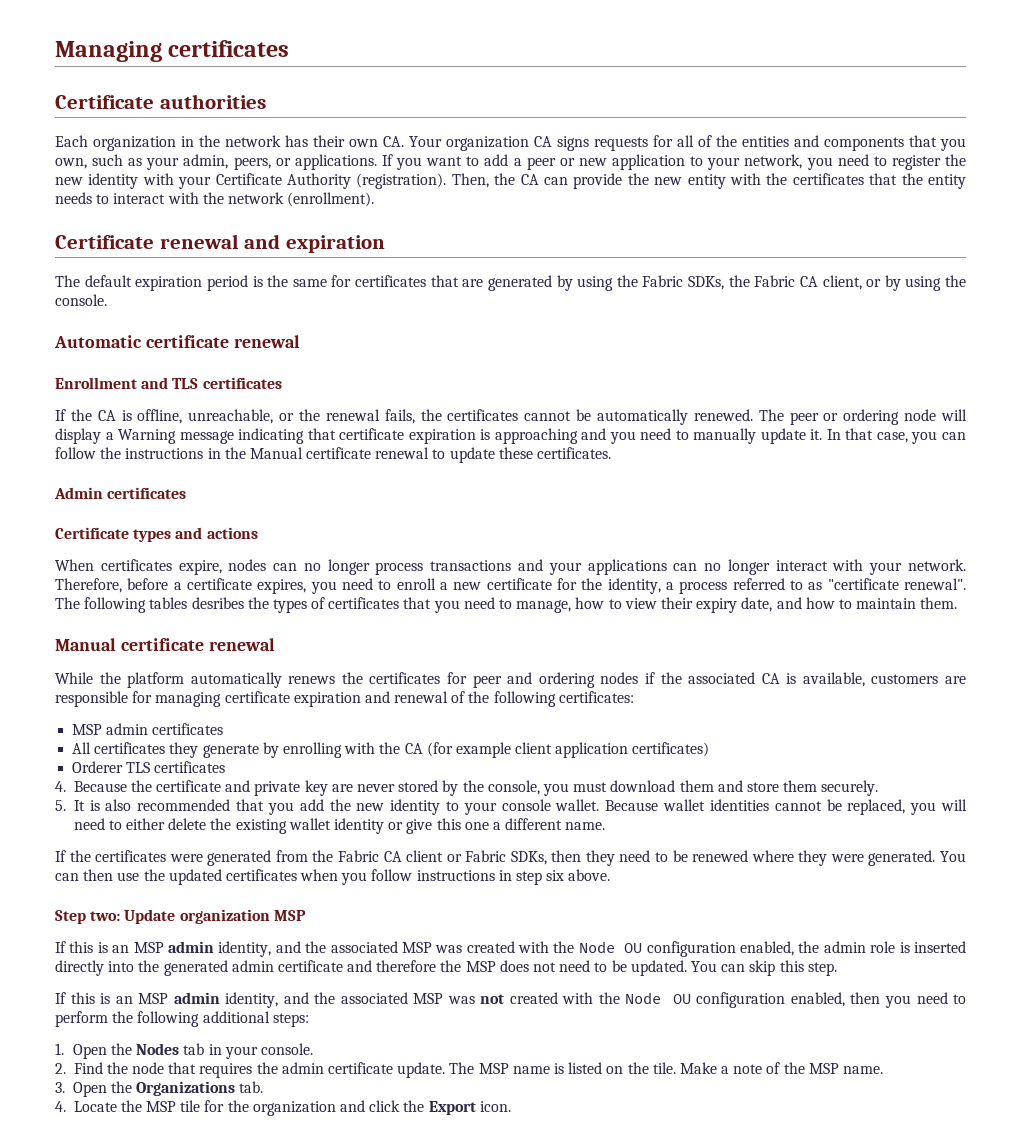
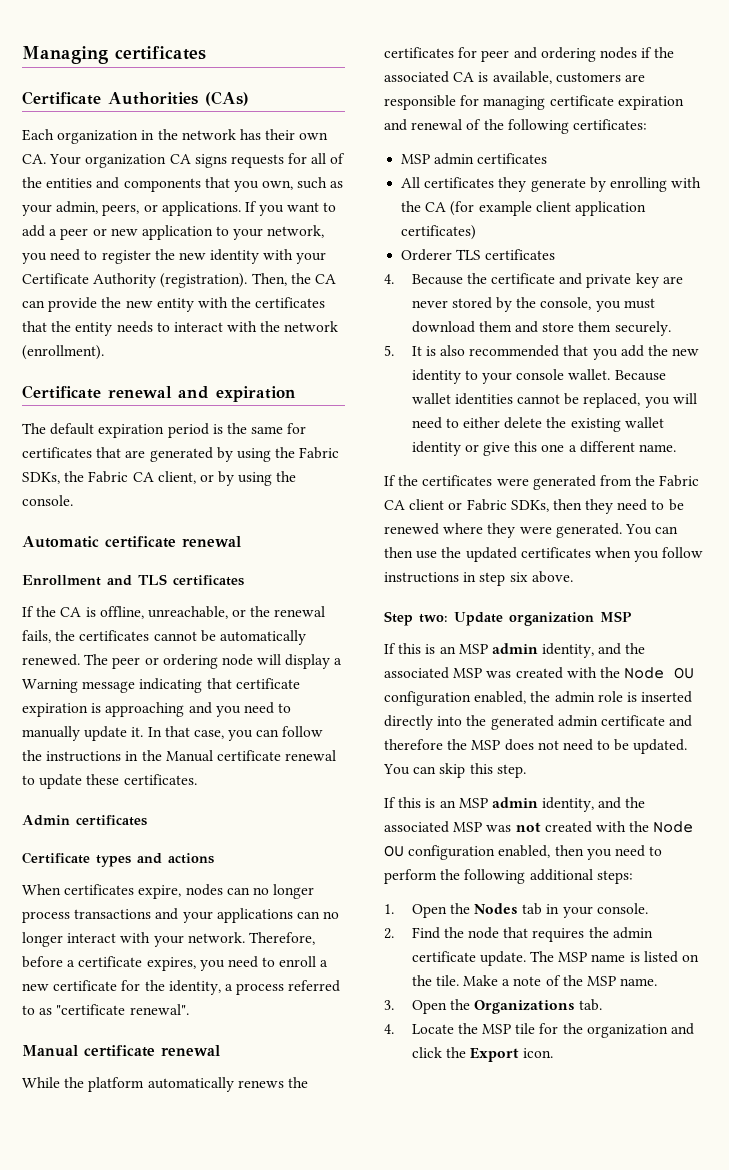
- Certificate authorities
+ Certificate Authorities (CAs)
- The following tables desribes the types of certificates that you need to manage, how to view their expiry date, and how to maintain them.

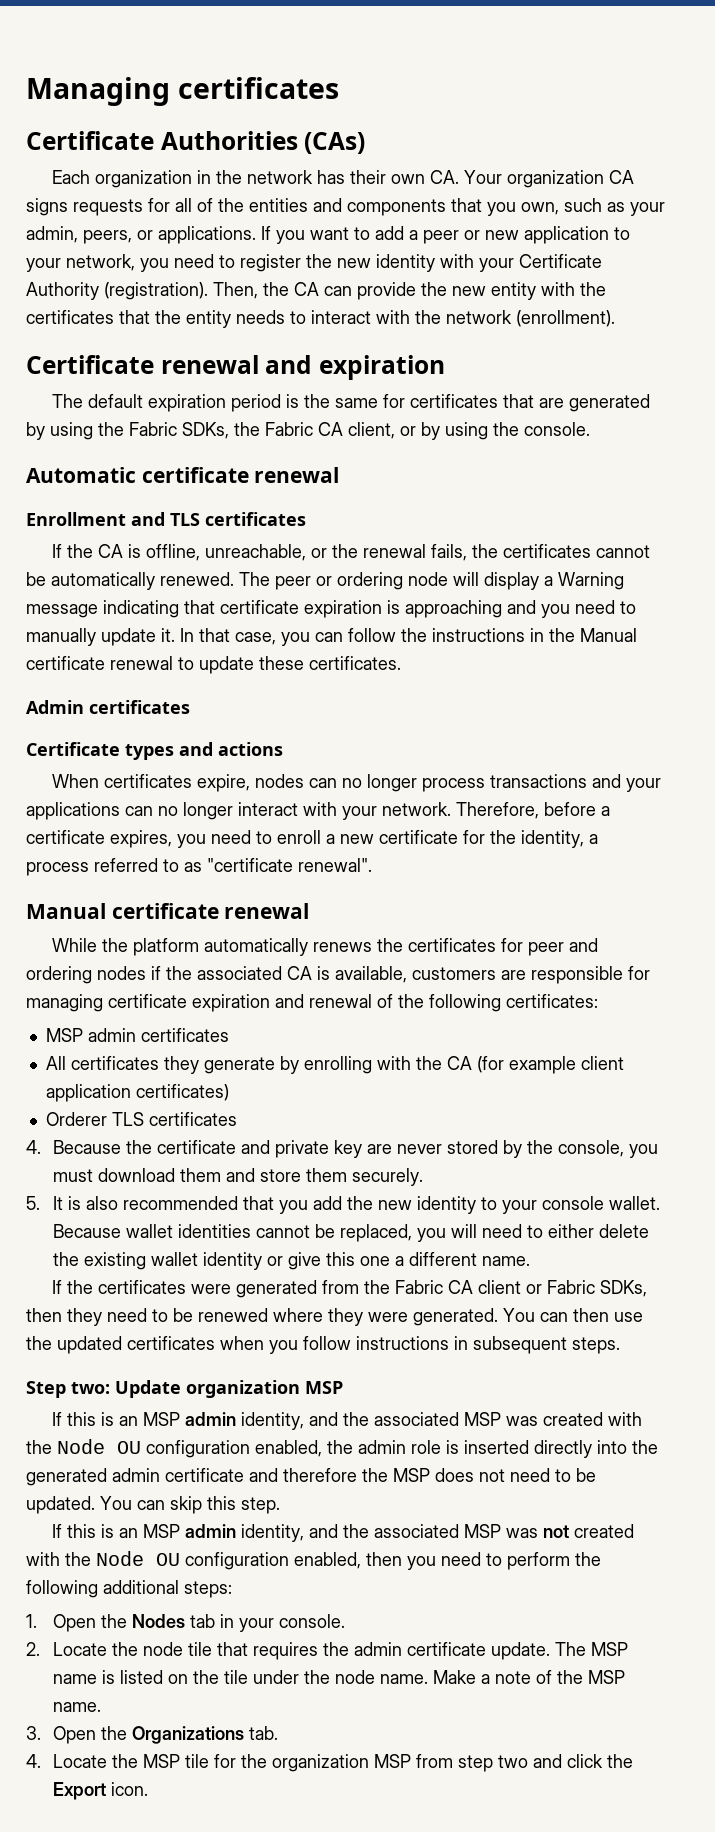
- You can then use the updated certificates when you follow instructions in step six above.
+ You can then use the updated certificates when you follow instructions in subsequent steps.
- 2. Find the node that requires the admin certificate update.
+ 2. Locate the node tile that requires the admin certificate update.
- The MSP name is listed on the tile.
+ The MSP name is listed on the tile under the node name.
- 4. Locate the MSP tile for the organization and click the Export icon.
+ 4. Locate the MSP tile for the organization MSP from step two and click the Export icon.

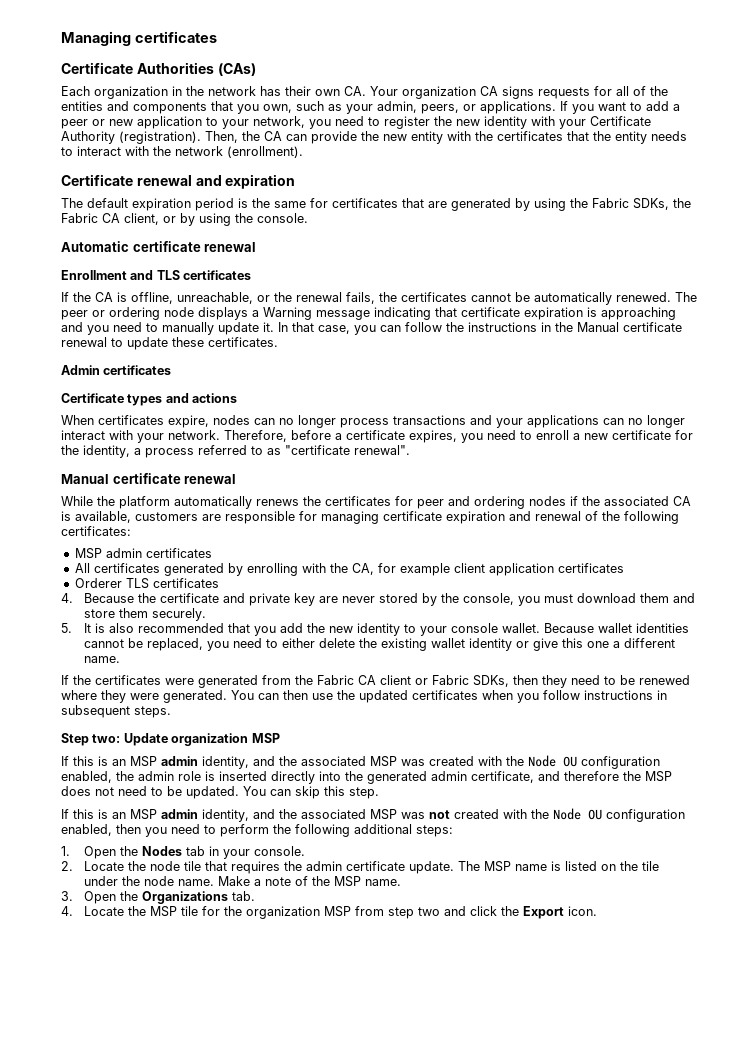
- The peer or ordering node will display a Warning message indicating that certificate expiration is approaching and you need to manually update it.
+ The peer or ordering node displays a Warning message indicating that certificate expiration is approaching and you need to manually update it.
- All certificates they generate by enrolling with the CA (for example client application certificates)
+ All certificates generated by enrolling with the CA, for example client application certificates
- Because wallet identities cannot be replaced, you will need to either delete the existing wallet identity or give this one a different name.
+ Because wallet identities cannot be replaced, you need to either delete the existing wallet identity or give this one a different name.
- If this is an MSP admin identity, and the associated MSP was created with the Node OU configuration enabled, the admin role is inserted directly into the generated admin certificate and therefore the MSP does not need to be updated.
+ If this is an MSP admin identity, and the associated MSP was created with the Node OU configuration enabled, the admin role is inserted directly into the generated admin certificate, and therefore the MSP does not need to be updated.

